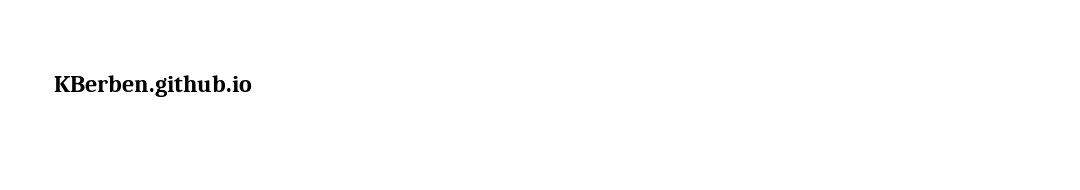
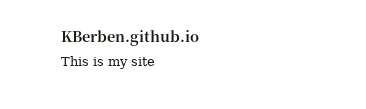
+ This is my site

